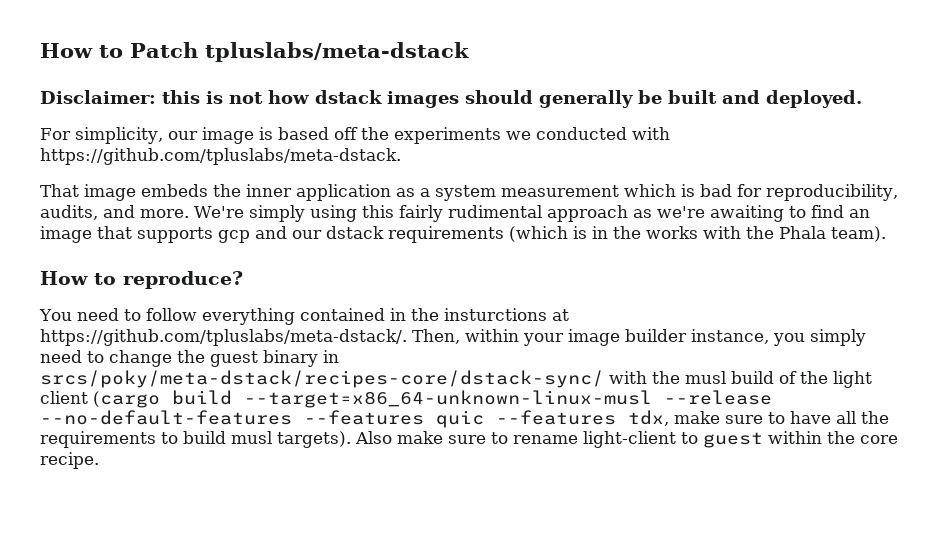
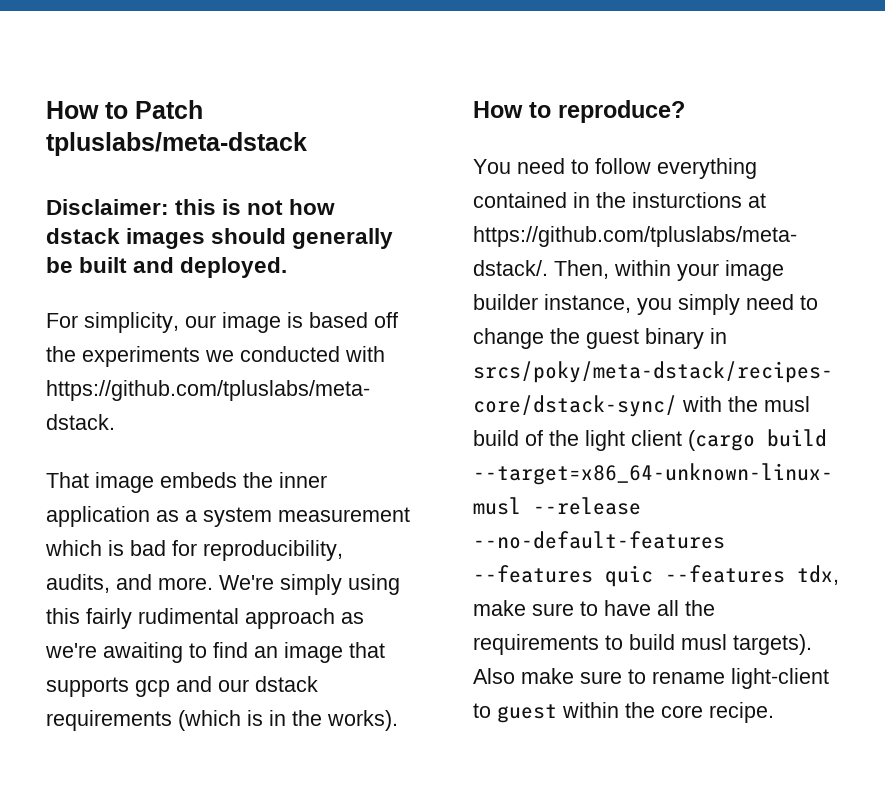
- We're simply using this fairly rudimental approach as we're awaiting to find an image that supports gcp and our dstack requirements (which is in the works with the Phala team).
+ We're simply using this fairly rudimental approach as we're awaiting to find an image that supports gcp and our dstack requirements (which is in the works).

